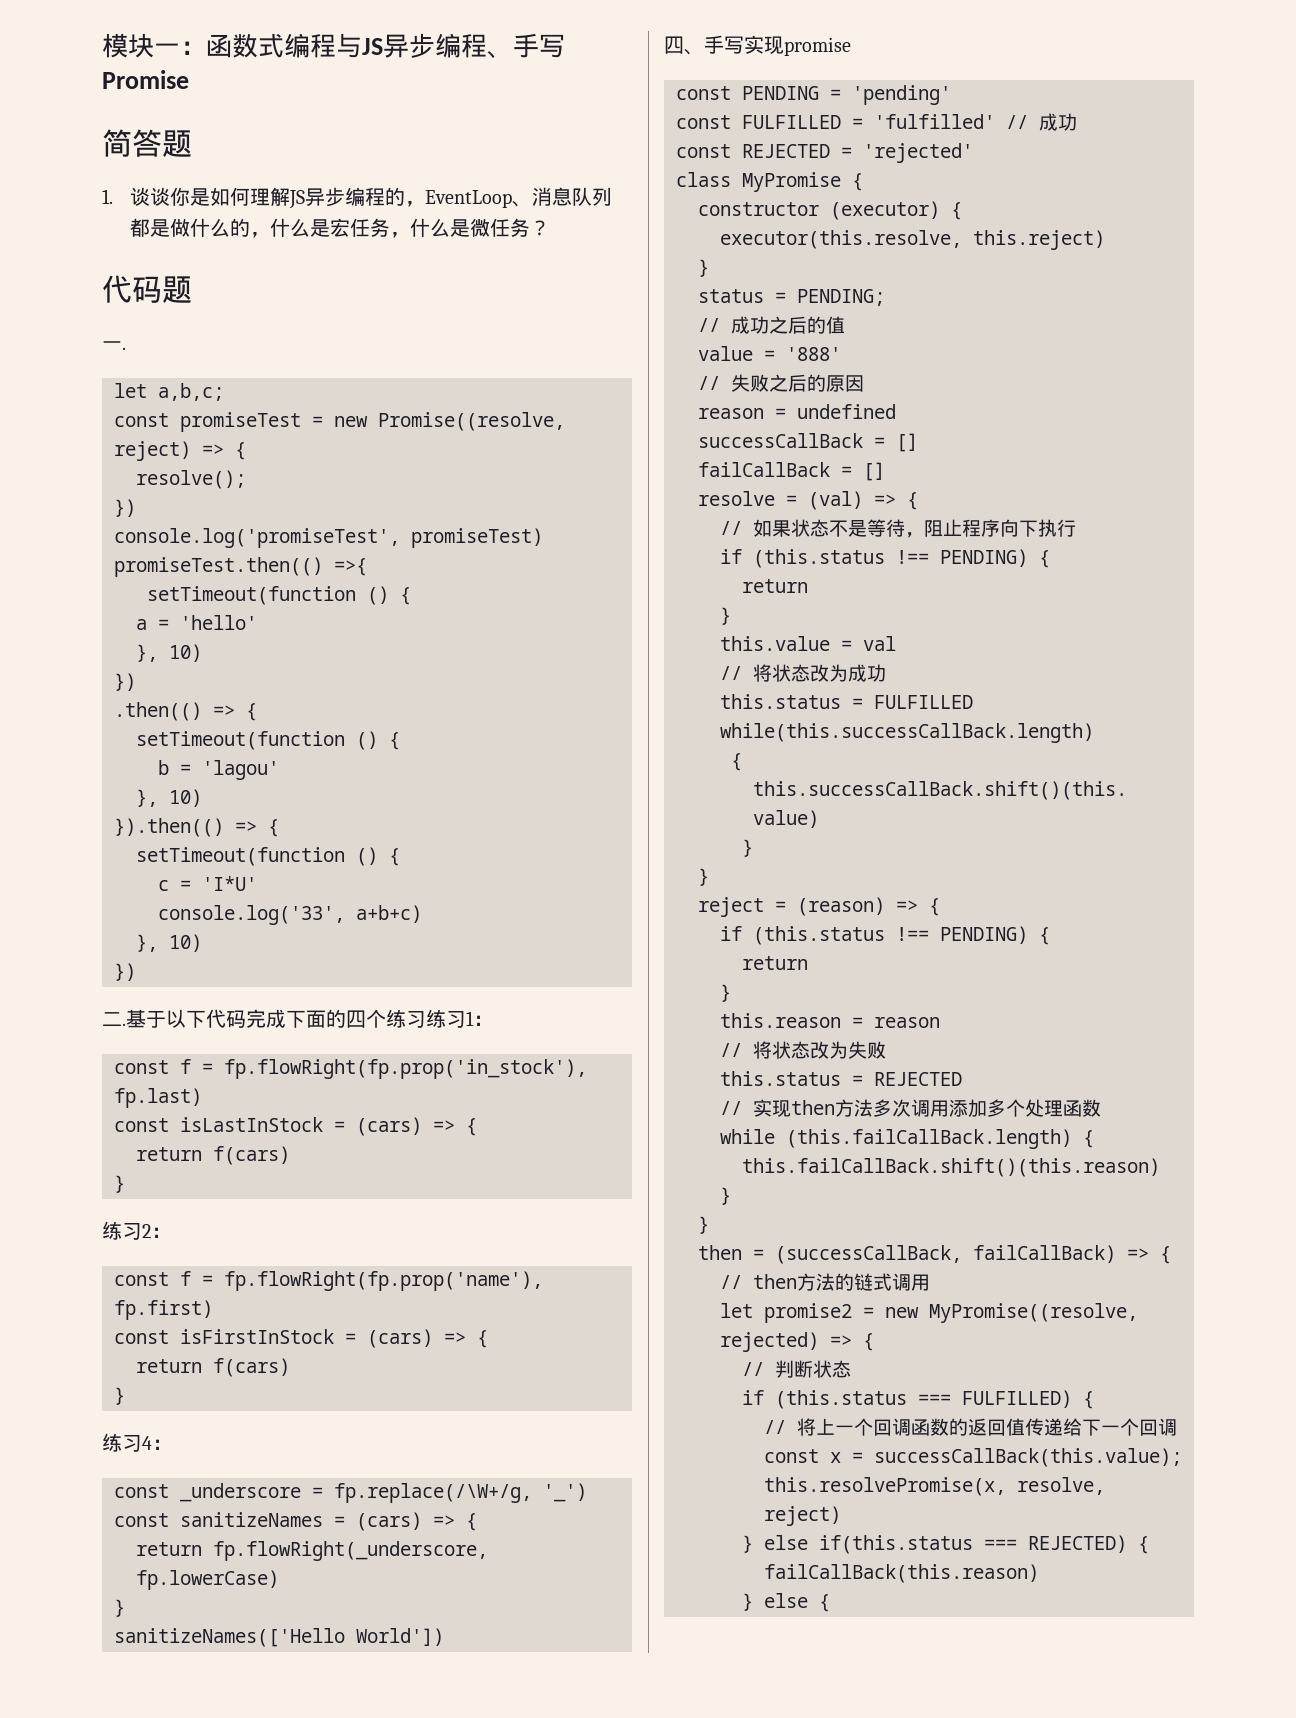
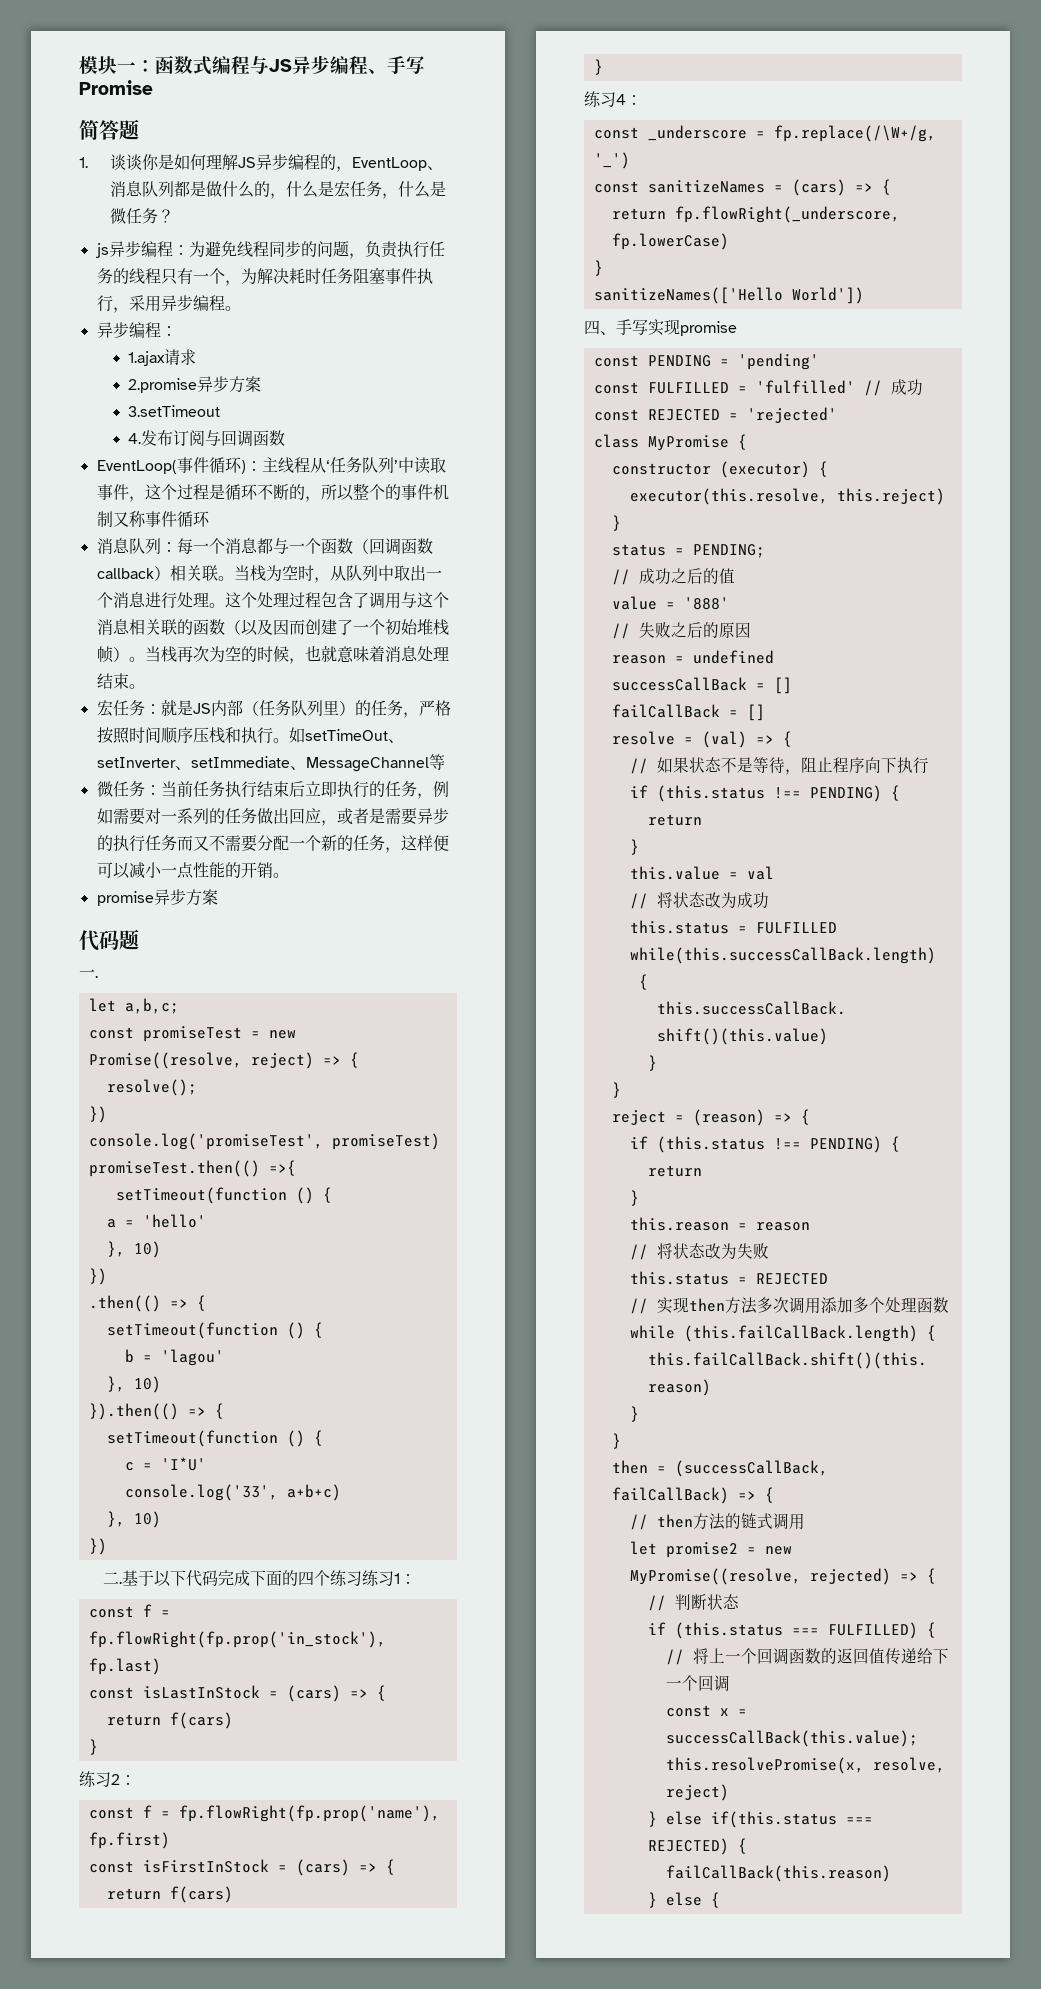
+ js异步编程：为避免线程同步的问题，负责执行任务的线程只有一个，为解决耗时任务阻塞事件执行，采用异步编程。
+ 异步编程：
+ 1.ajax请求
+ 2.promise异步方案
+ 3.setTimeout
+ 4.发布订阅与回调函数
+ EventLoop(事件循环)：主线程从‘任务队列’中读取事件，这个过程是循环不断的，所以整个的事件机制又称事件循环
+ 消息队列：每一个消息都与一个函数（回调函数callback）相关联。当栈为空时，从队列中取出一个消息进行处理。这个处理过程包含了调用与这个消息相关联的函数（以及因而创建了一个初始堆栈帧）。当栈再次为空的时候，也就意味着消息处理结束。
+ 宏任务：就是JS内部（任务队列里）的任务，严格按照时间顺序压栈和执行。如setTimeOut、setInverter、setImmediate、MessageChannel等
+ 微任务：当前任务执行结束后立即执行的任务，例如需要对一系列的任务做出回应，或者是需要异步的执行任务而又不需要分配一个新的任务，这样便可以减小一点性能的开销。
+ promise异步方案

